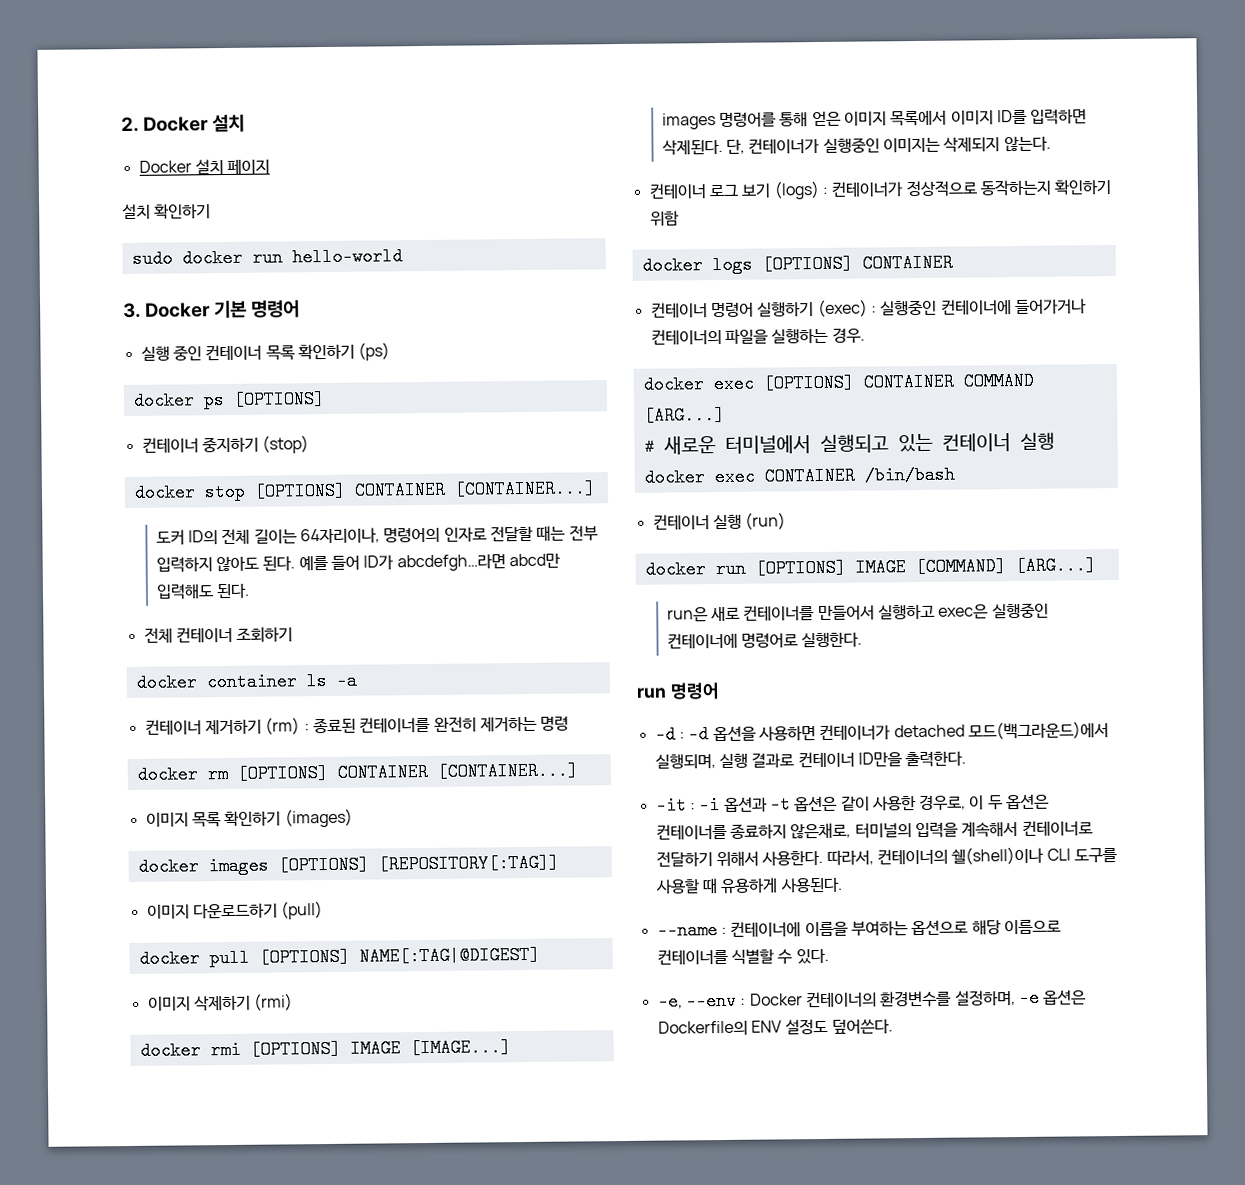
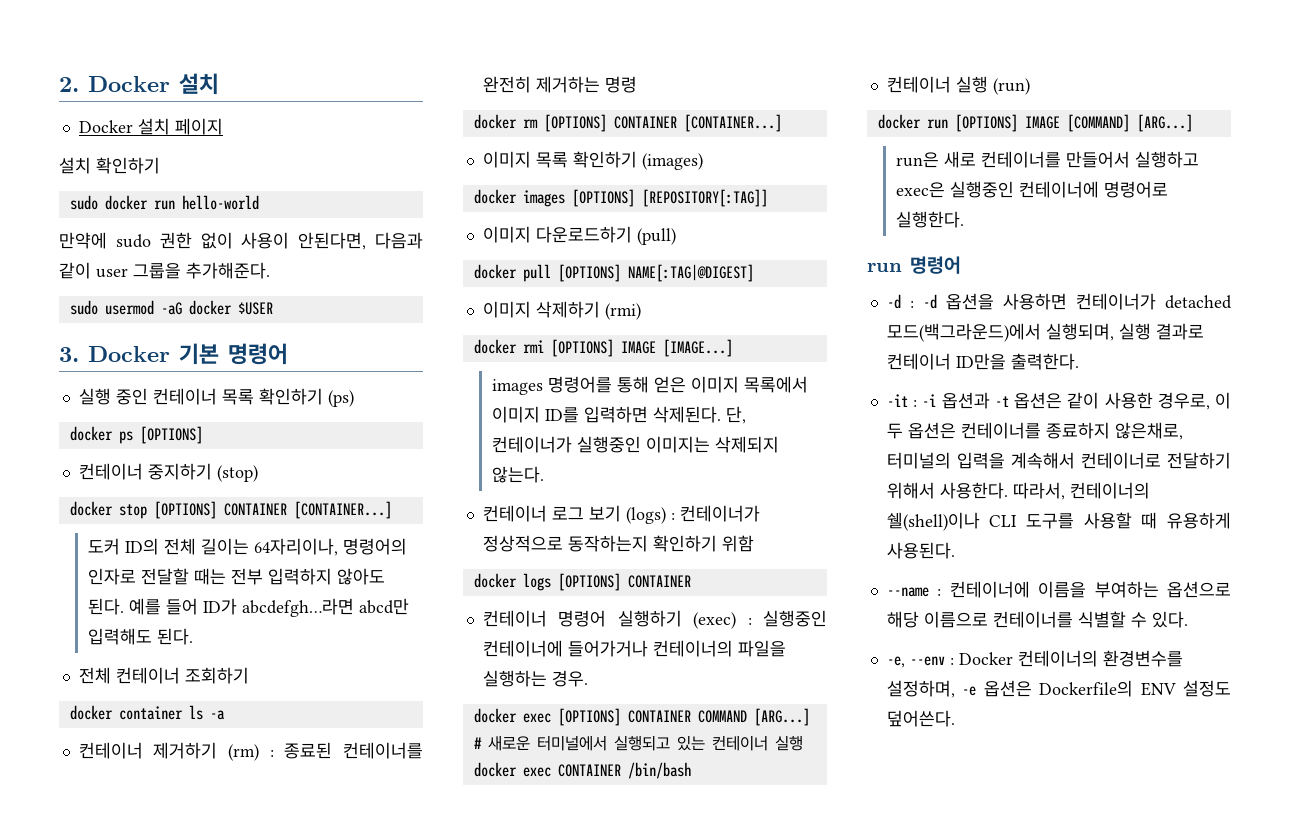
+ 만약에 sudo 권한 없이 사용이 안된다면, 다음과 같이 user 그룹을 추가해준다.
+ sudo usermod -aG docker $USER

